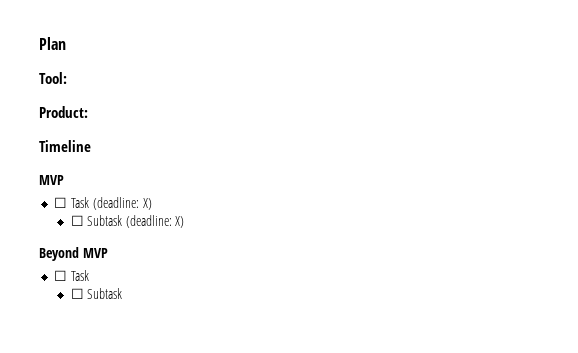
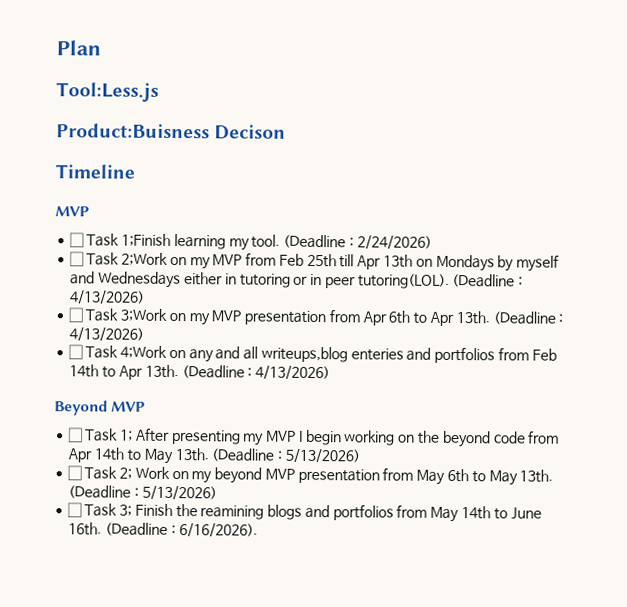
- Tool:
- Product:
+ Tool:Less.js
+ Product:Buisness Decison
- ☐ Task (deadline: X)
- ☐ Subtask (deadline: X)
+ ☐ Task 1;Finish learning my tool. (Deadline : 2/24/2026)
+ ☐ Task 2;Work on my MVP from Feb 25th till Apr 13th on Mondays by myself and Wednesdays either in tutoring or in peer tutoring(LOL). (Deadline : 4/13/2026)
+ ☐ Task 3;Work on my MVP presentation from Apr 6th to Apr 13th. (Deadline : 4/13/2026)
+ ☐ Task 4;Work on any and all writeups,blog enteries and portfolios from Feb 14th to Apr 13th. (Deadline : 4/13/2026)
  Beyond MVP
- ☐ Task
- ☐ Subtask
+ ☐ Task 1; After presenting my MVP I begin working on the beyond code from Apr 14th to May 13th. (Deadline : 5/13/2026)
+ ☐ Task 2; Work on my beyond MVP presentation from May 6th to May 13th. (Deadline : 5/13/2026)
+ ☐ Task 3; Finish the reamining blogs and portfolios from May 14th to June 16th. (Deadline : 6/16/2026).

